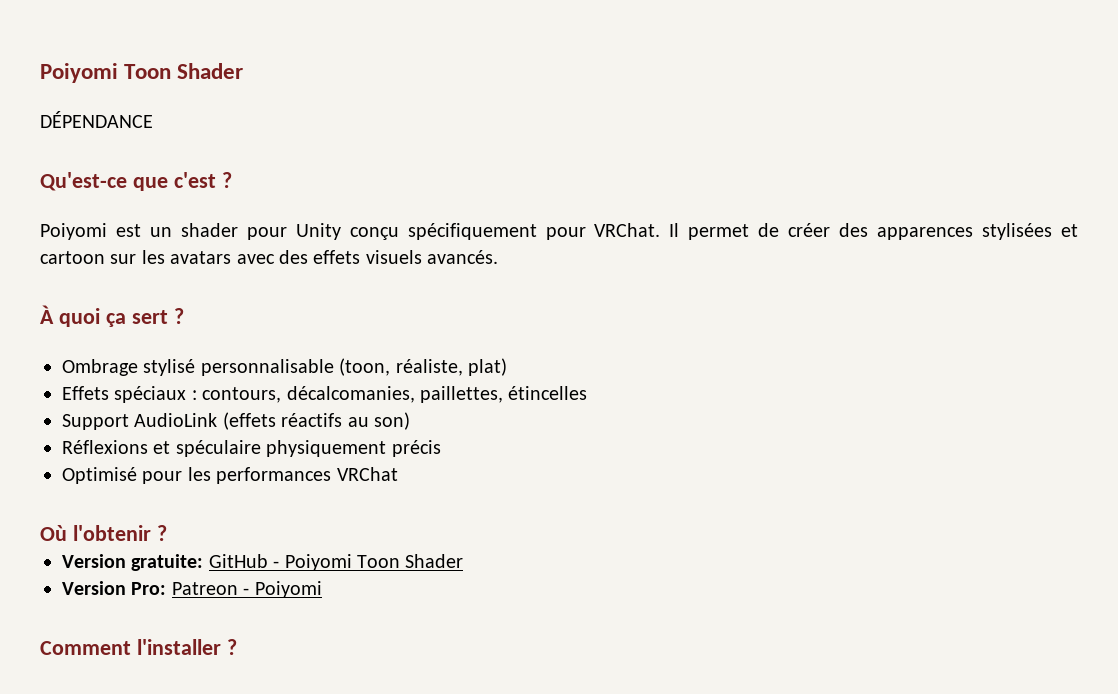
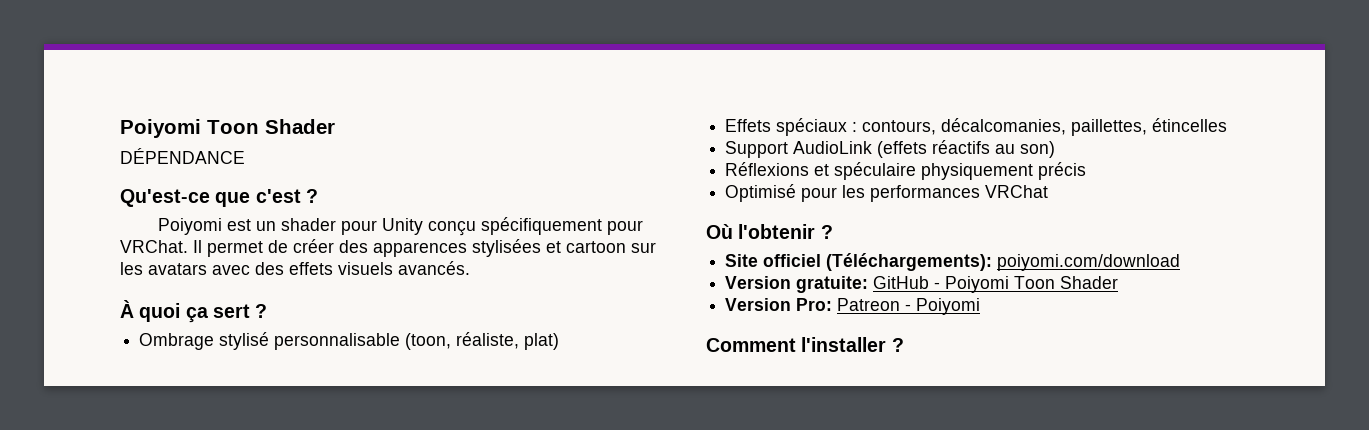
+ Site officiel (Téléchargements): poiyomi.com/download

